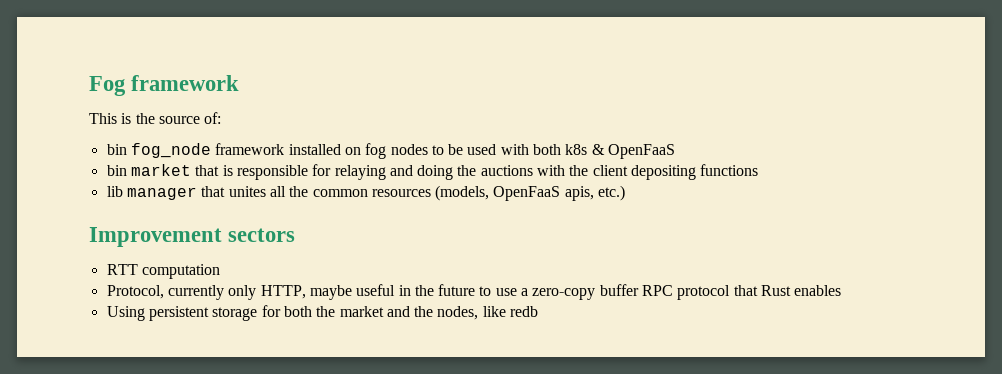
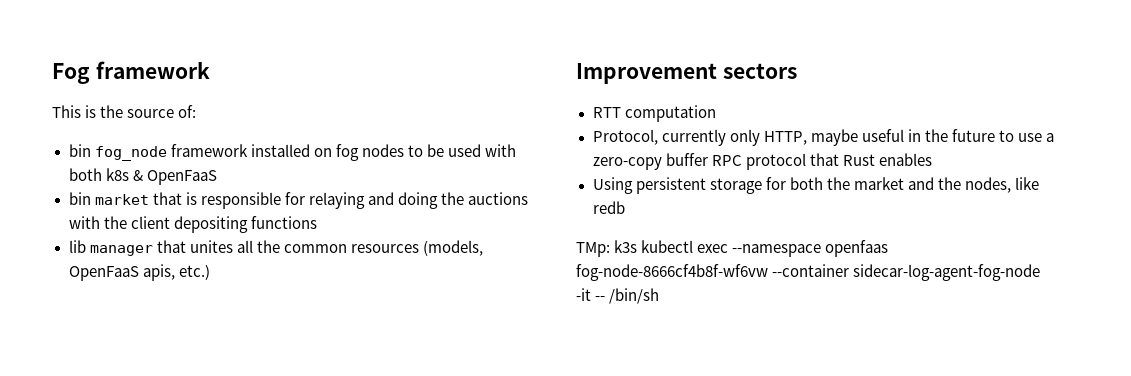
+ TMp: k3s kubectl exec --namespace openfaas fog-node-8666cf4b8f-wf6vw --container sidecar-log-agent-fog-node -it -- /bin/sh

